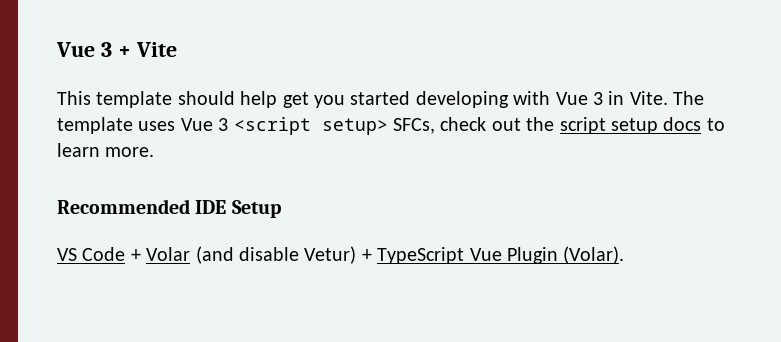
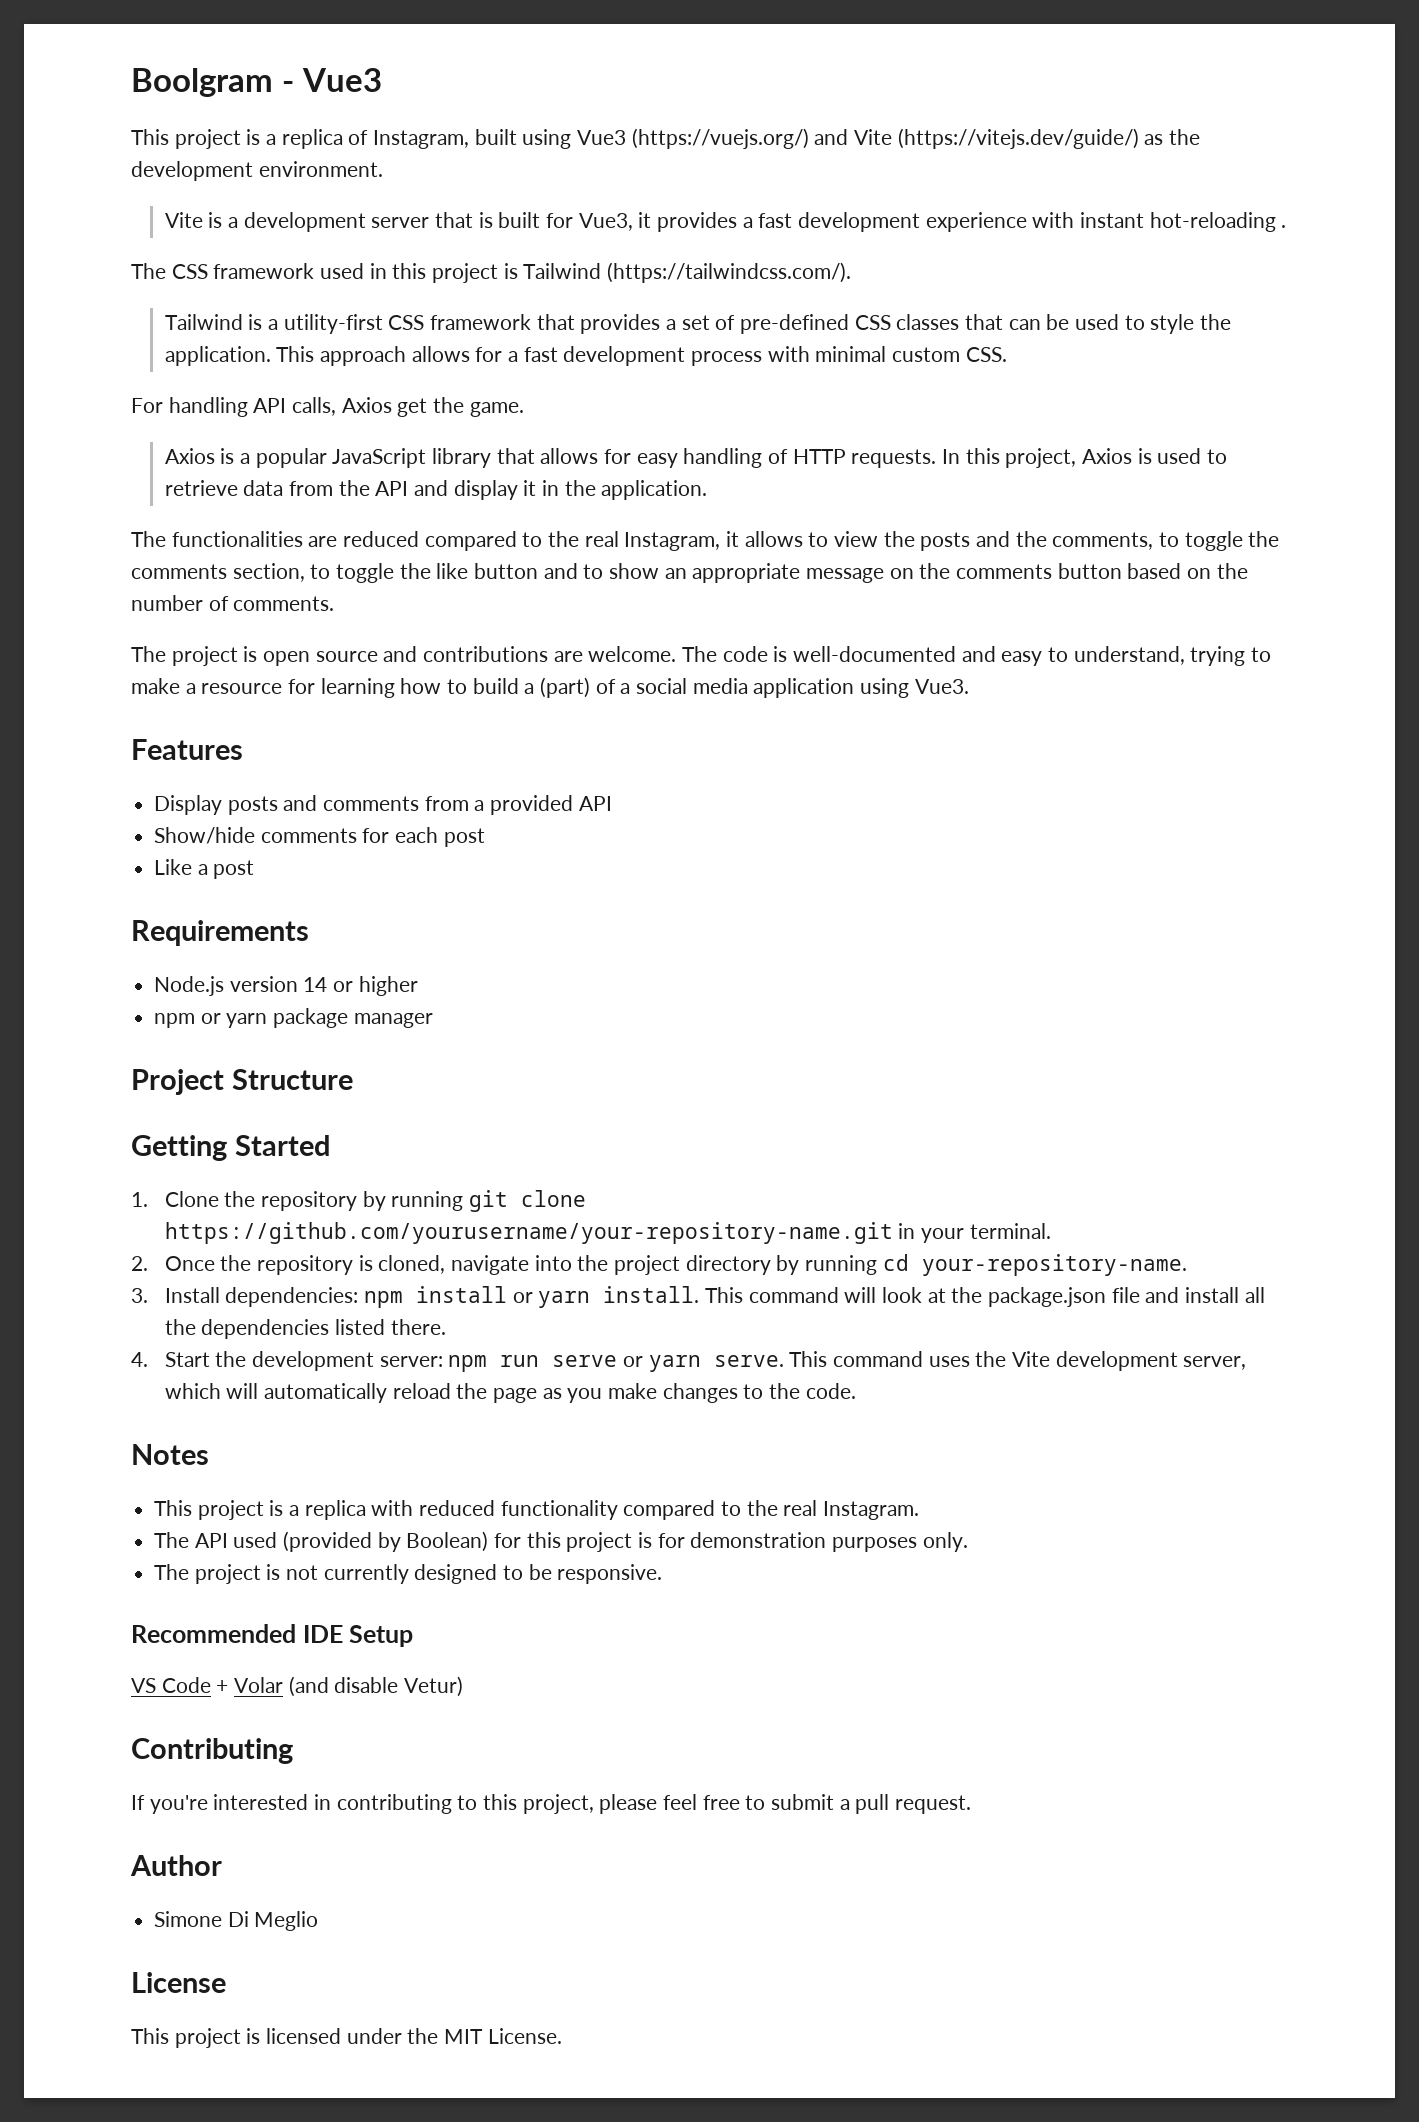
- Vue 3 + Vite
- This template should help get you started developing with Vue 3 in Vite. The template uses Vue 3 <script setup> SFCs, check out the script setup docs to learn more.
+ Boolgram - Vue3
+ This project is a replica of Instagram, built using Vue3 (https://vuejs.org/) and Vite (https://vitejs.dev/guide/) as the development environment.
+ Vite is a development server that is built for Vue3, it provides a fast development experience with instant hot-reloading .
+ The CSS framework used in this project is Tailwind (https://tailwindcss.com/).
+ Tailwind is a utility-first CSS framework that provides a set of pre-defined CSS classes that can be used to style the application. This approach allows for a fast development process with minimal custom CSS.
+ For handling API calls, Axios get the game.
+ Axios is a popular JavaScript library that allows for easy handling of HTTP requests. In this project, Axios is used to retrieve data from the API and display it in the application.
+ The functionalities are reduced compared to the real Instagram, it allows to view the posts and the comments, to toggle the comments section, to toggle the like button and to show an appropriate message on the comments button based on the number of comments.
+ The project is open source and contributions are welcome. The code is well-documented and easy to understand, trying to make a resource for learning how to build a (part) of a social media application using Vue3.
+ Features
+ Display posts and comments from a provided API
+ Show/hide comments for each post
+ Like a post
+ Requirements
+ Node.js version 14 or higher
+ npm or yarn package manager
+ Project Structure
+ Getting Started
+ 1. Clone the repository by running git clone https://github.com/yourusername/your-repository-name.git in your terminal.
+ 2. Once the repository is cloned, navigate into the project directory by running cd your-repository-name.
+ 3. Install dependencies: npm install or yarn install. This command will look at the package.json file and install all the dependencies listed there.
+ 4. Start the development server: npm run serve or yarn serve. This command uses the Vite development server, which will automatically reload the page as you make changes to the code.
+ Notes
+ This project is a replica with reduced functionality compared to the real Instagram.
+ The API used (provided by Boolean) for this project is for demonstration purposes only.
+ The project is not currently designed to be responsive.
- VS Code + Volar (and disable Vetur) + TypeScript Vue Plugin (Volar).
+ VS Code + Volar (and disable Vetur)
+ Contributing
+ If you're interested in contributing to this project, please feel free to submit a pull request.
+ Author
+ Simone Di Meglio
+ License
+ This project is licensed under the MIT License.

